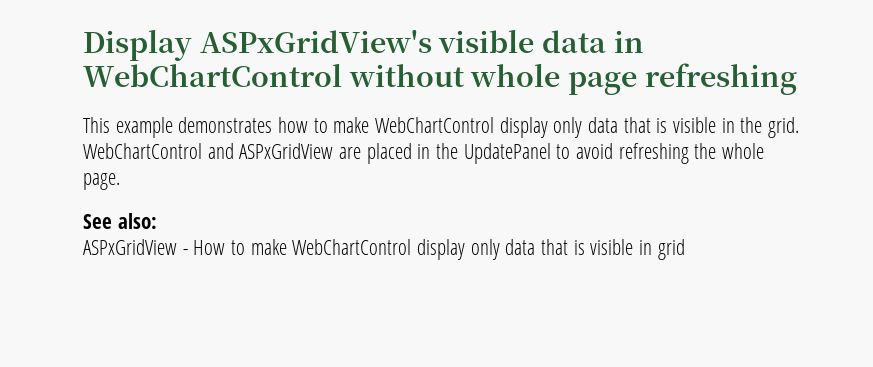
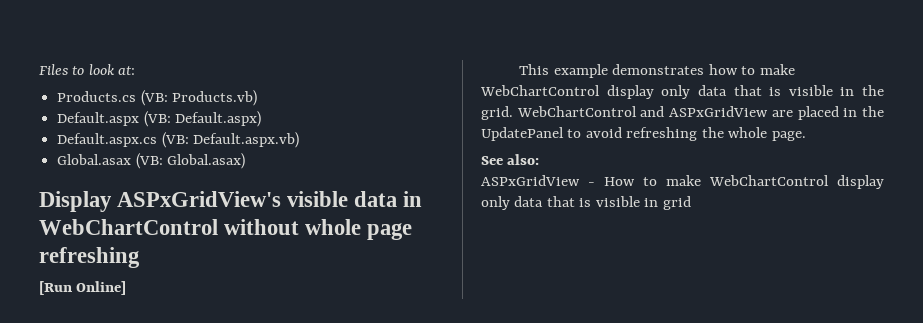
+ Files to look at:
+ Products.cs (VB: Products.vb)
+ Default.aspx (VB: Default.aspx)
+ Default.aspx.cs (VB: Default.aspx.vb)
+ Global.asax (VB: Global.asax)
+ [Run Online]

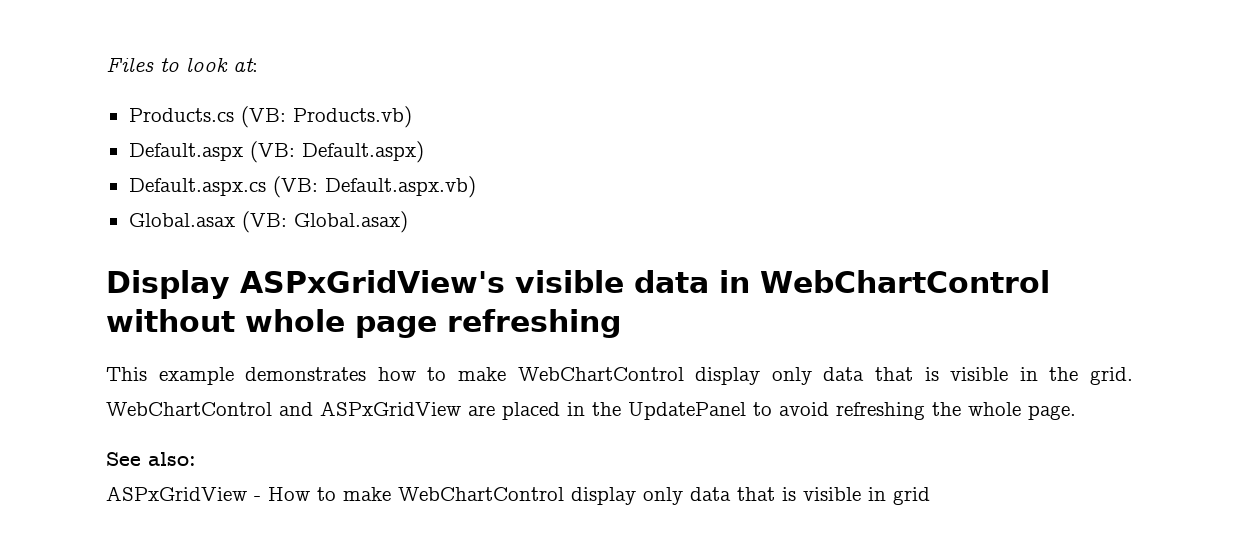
- [Run Online]

